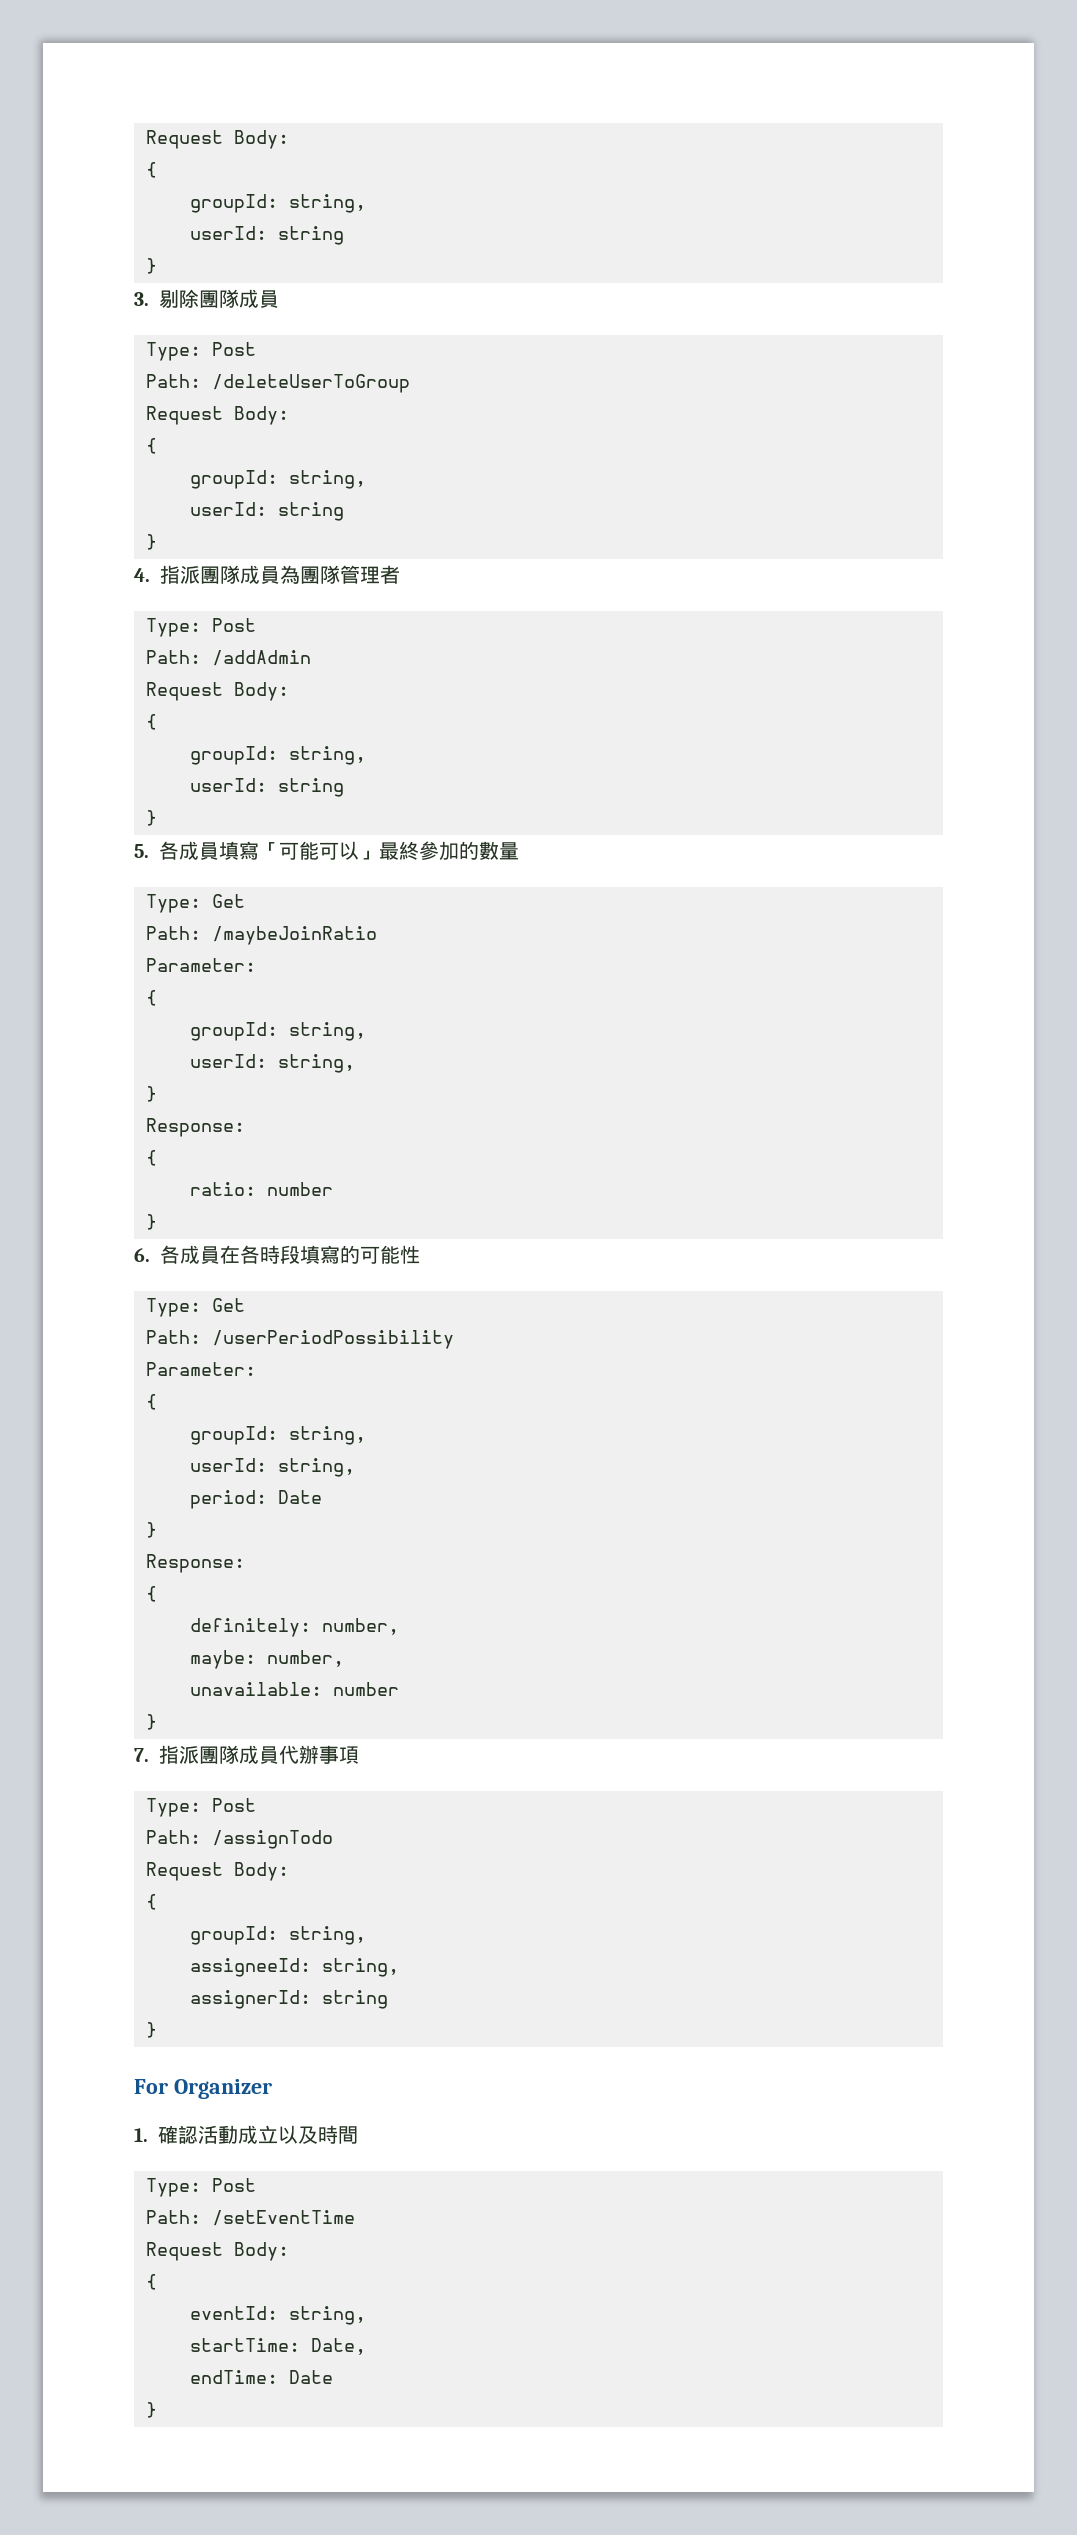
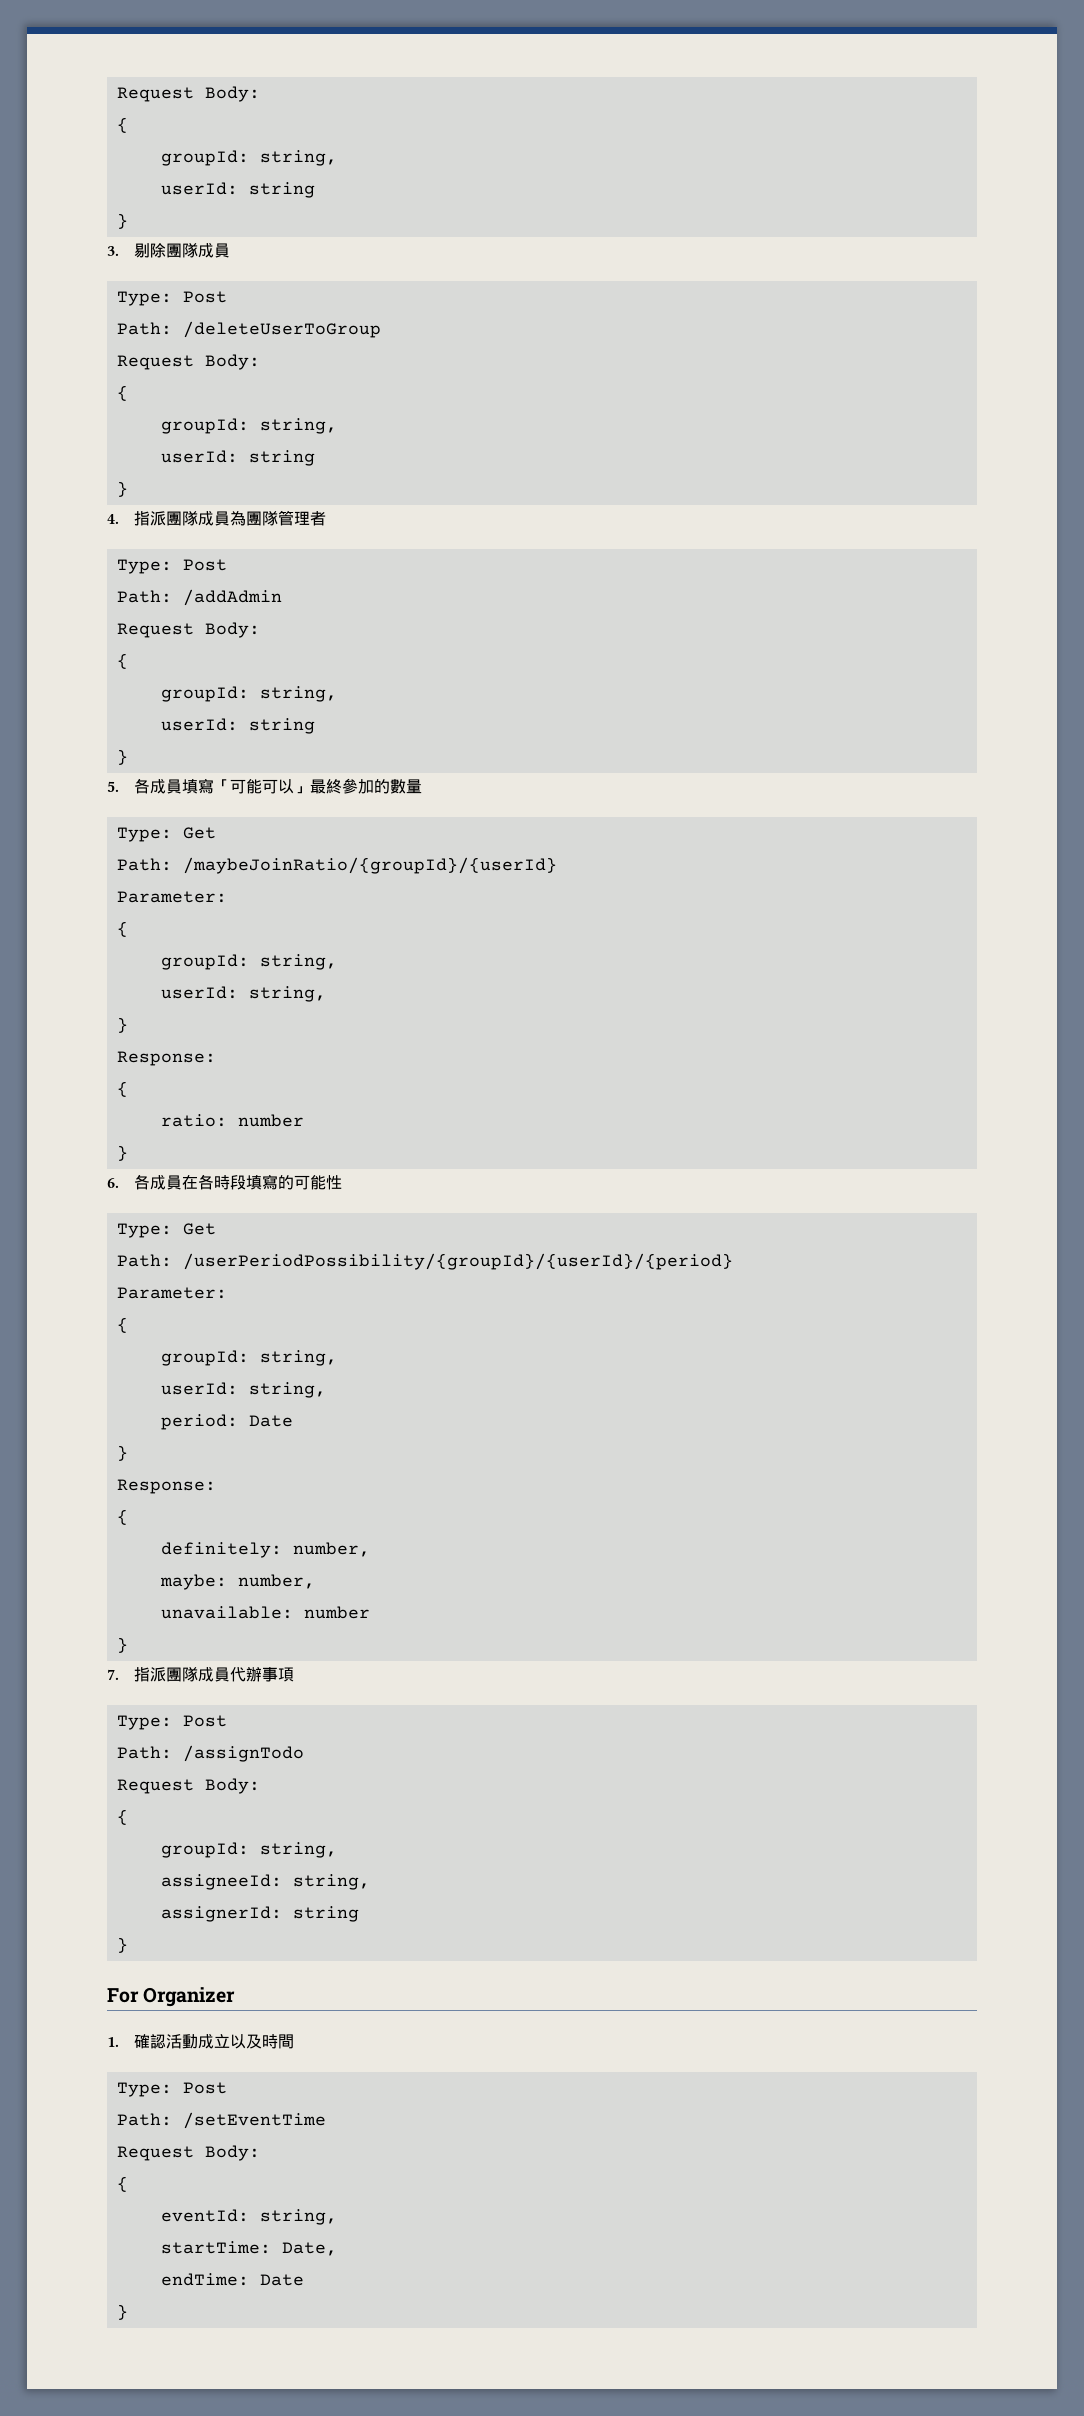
- Path: /maybeJoinRatio
+ Path: /maybeJoinRatio/{groupId}/{userId}
- Path: /userPeriodPossibility
+ Path: /userPeriodPossibility/{groupId}/{userId}/{period}

